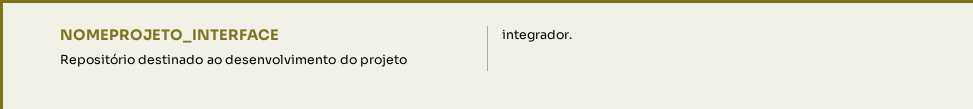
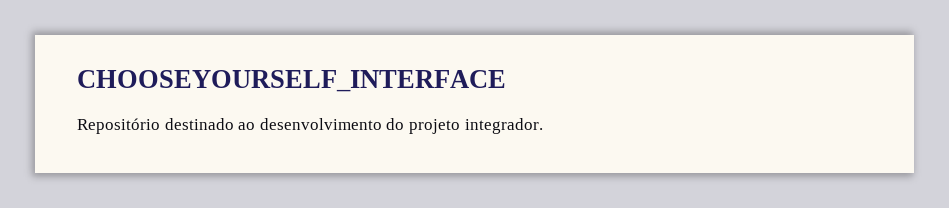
- NOMEPROJETO_INTERFACE
+ CHOOSEYOURSELF_INTERFACE

